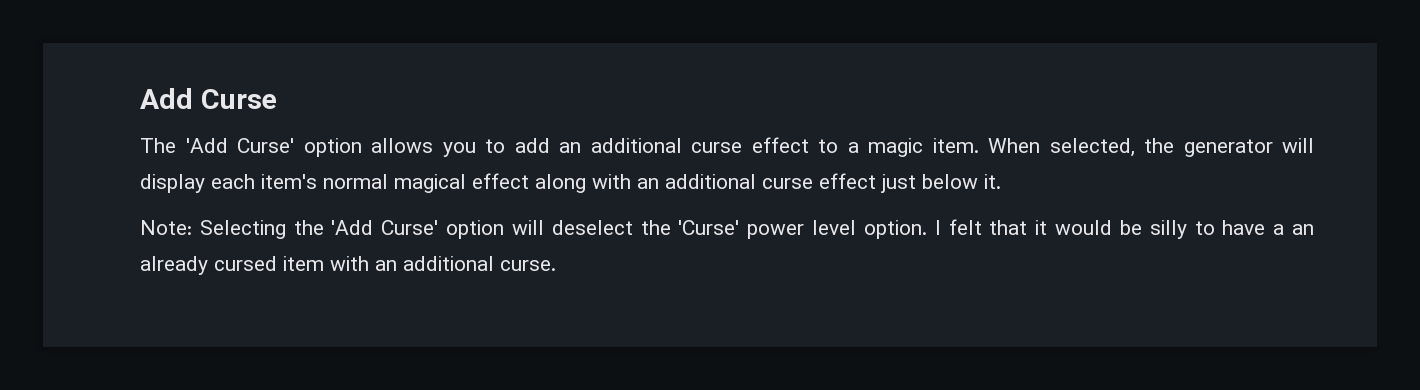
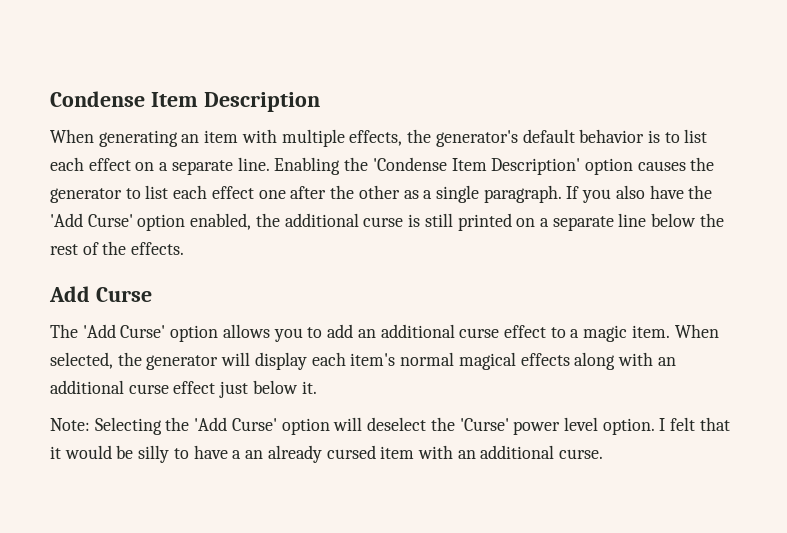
+ Condense Item Description
+ When generating an item with multiple effects, the generator's default behavior is to list each effect on a separate line. Enabling the 'Condense Item Description' option causes the generator to list each effect one after the other as a single paragraph. If you also have the 'Add Curse' option enabled, the additional curse is still printed on a separate line below the rest of the effects.
- When selected, the generator will display each item's normal magical effect along with an additional curse effect just below it.
+ When selected, the generator will display each item's normal magical effects along with an additional curse effect just below it.

